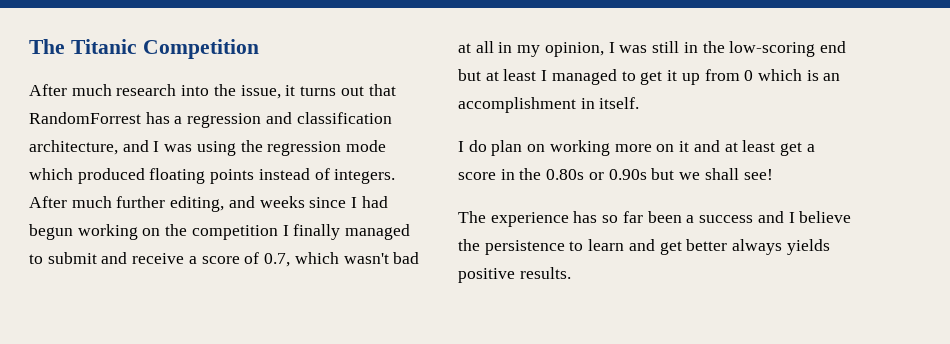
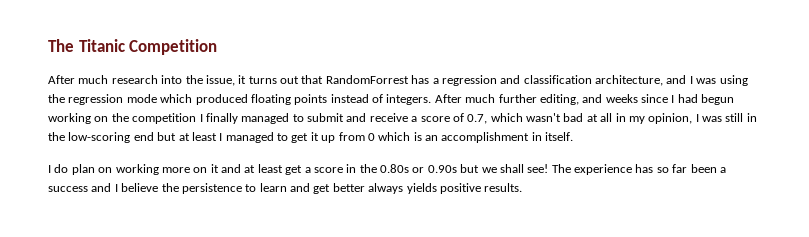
- I do plan on working more on it and at least get a score in the 0.80s or 0.90s but we shall see!
- The experience has so far been a success and I believe the persistence to learn and get better always yields positive results.
+ I do plan on working more on it and at least get a score in the 0.80s or 0.90s but we shall see! The experience has so far been a success and I believe the persistence to learn and get better always yields positive results.

